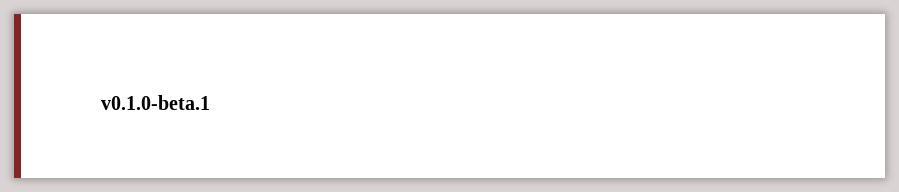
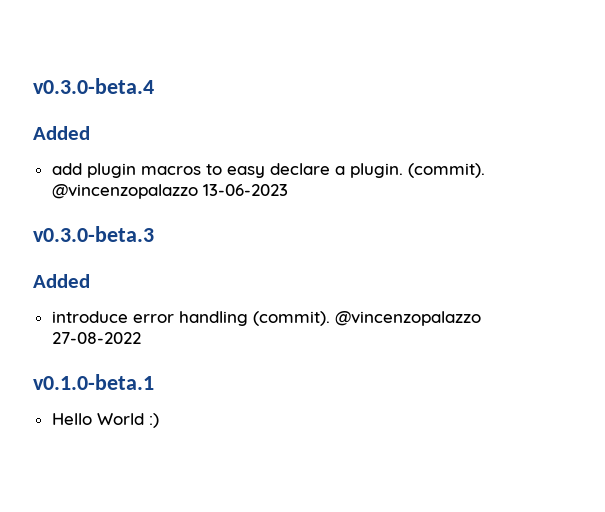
+ v0.3.0-beta.4
+ Added
+ add plugin macros to easy declare a plugin. (commit). @vincenzopalazzo 13-06-2023
+ v0.3.0-beta.3
+ Added
+ introduce error handling (commit). @vincenzopalazzo 27-08-2022
  v0.1.0-beta.1
+ Hello World :)

